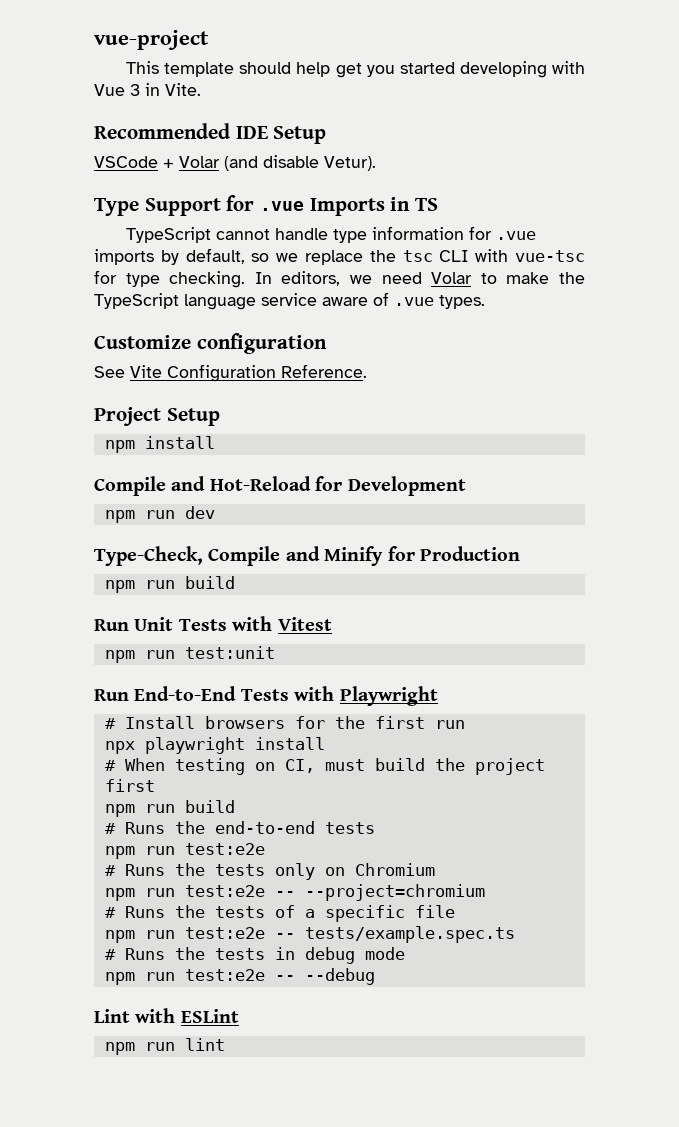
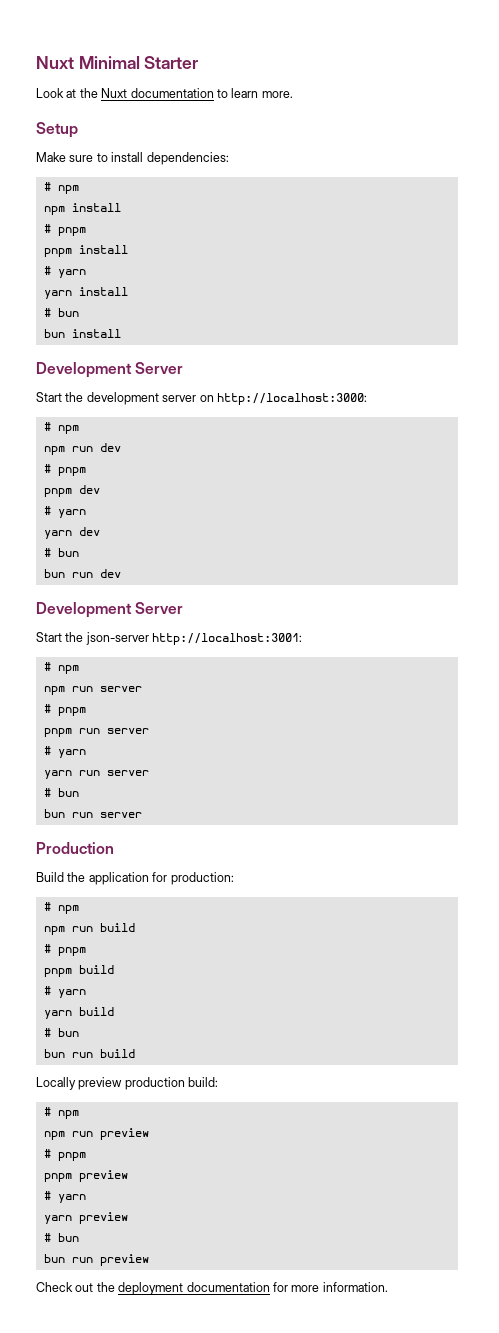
- vue-project
- This template should help get you started developing with Vue 3 in Vite.
- Recommended IDE Setup
- VSCode + Volar (and disable Vetur).
- Type Support for .vue Imports in TS
- TypeScript cannot handle type information for .vue imports by default, so we replace the tsc CLI with vue-tsc for type checking. In editors, we need Volar to make the TypeScript language service aware of .vue types.
- Customize configuration
- See Vite Configuration Reference.
- Project Setup
+ Nuxt Minimal Starter
+ Look at the Nuxt documentation to learn more.
+ Setup
+ Make sure to install dependencies:
+ # npm
  npm install
- Compile and Hot-Reload for Development
+ # pnpm
+ pnpm install
+ # yarn
+ yarn install
+ # bun
+ bun install
+ Development Server
+ Start the development server on http://localhost:3000:
+ # npm
  npm run dev
- Type-Check, Compile and Minify for Production
+ # pnpm
+ pnpm dev
+ # yarn
+ yarn dev
+ # bun
+ bun run dev
+ Development Server
+ Start the json-server http://localhost:3001:
+ # npm
+ npm run server
+ # pnpm
+ pnpm run server
+ # yarn
+ yarn run server
+ # bun
+ bun run server
+ Production
+ Build the application for production:
+ # npm
  npm run build
- Run Unit Tests with Vitest
- npm run test:unit
- Run End-to-End Tests with Playwright
- # Install browsers for the first run
- npx playwright install
- # When testing on CI, must build the project first
- npm run build
- # Runs the end-to-end tests
- npm run test:e2e
- # Runs the tests only on Chromium
- npm run test:e2e -- --project=chromium
- # Runs the tests of a specific file
- npm run test:e2e -- tests/example.spec.ts
- # Runs the tests in debug mode
- npm run test:e2e -- --debug
- Lint with ESLint
- npm run lint
+ # pnpm
+ pnpm build
+ # yarn
+ yarn build
+ # bun
+ bun run build
+ Locally preview production build:
+ # npm
+ npm run preview
+ # pnpm
+ pnpm preview
+ # yarn
+ yarn preview
+ # bun
+ bun run preview
+ Check out the deployment documentation for more information.

